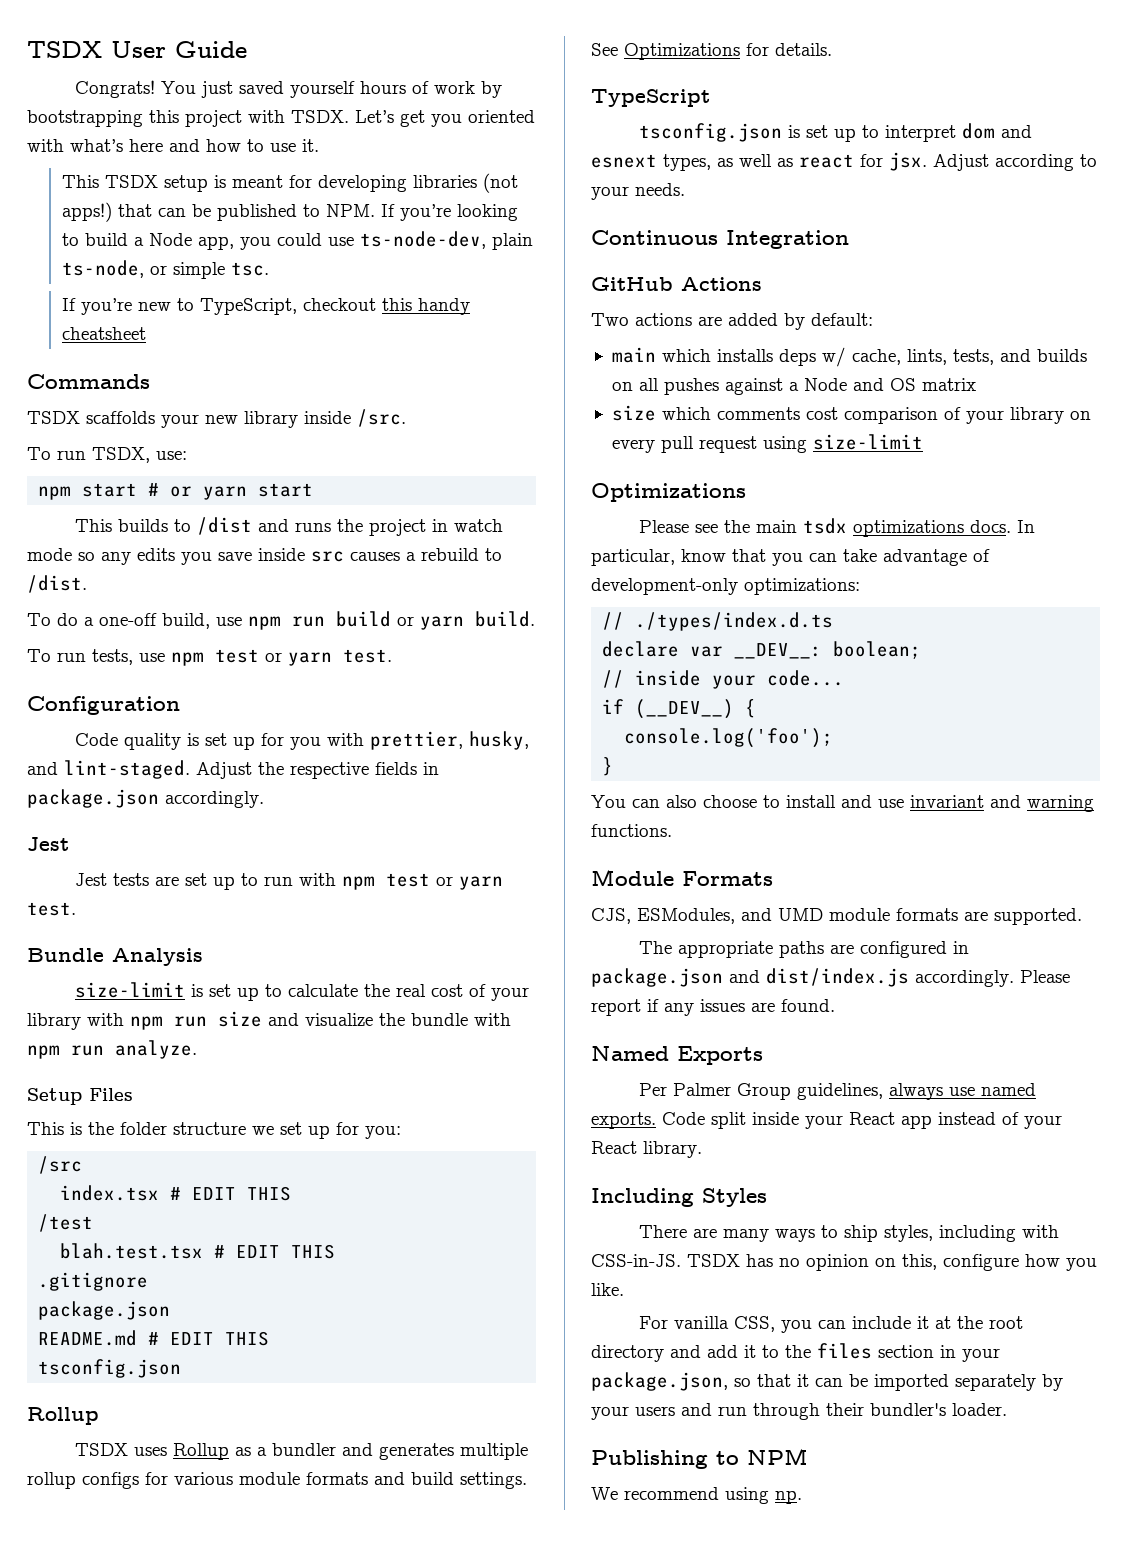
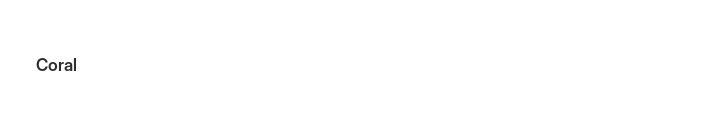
- TSDX User Guide
- Congrats! You just saved yourself hours of work by bootstrapping this project with TSDX. Let’s get you oriented with what’s here and how to use it.
- This TSDX setup is meant for developing libraries (not apps!) that can be published to NPM. If you’re looking to build a Node app, you could use ts-node-dev, plain ts-node, or simple tsc.
- If you’re new to TypeScript, checkout this handy cheatsheet
- Commands
- TSDX scaffolds your new library inside /src.
- To run TSDX, use:
- npm start # or yarn start
- This builds to /dist and runs the project in watch mode so any edits you save inside src causes a rebuild to /dist.
- To do a one-off build, use npm run build or yarn build.
- To run tests, use npm test or yarn test.
- Configuration
- Code quality is set up for you with prettier, husky, and lint-staged. Adjust the respective fields in package.json accordingly.
- Jest
- Jest tests are set up to run with npm test or yarn test.
- Bundle Analysis
- size-limit is set up to calculate the real cost of your library with npm run size and visualize the bundle with npm run analyze.
- Setup Files
- This is the folder structure we set up for you:
- /src
- index.tsx # EDIT THIS
- /test
- blah.test.tsx # EDIT THIS
- .gitignore
- package.json
- README.md # EDIT THIS
- tsconfig.json
- Rollup
- TSDX uses Rollup as a bundler and generates multiple rollup configs for various module formats and build settings. See Optimizations for details.
- TypeScript
- tsconfig.json is set up to interpret dom and esnext types, as well as react for jsx. Adjust according to your needs.
- Continuous Integration
- GitHub Actions
- Two actions are added by default:
- main which installs deps w/ cache, lints, tests, and builds on all pushes against a Node and OS matrix
- size which comments cost comparison of your library on every pull request using size-limit
- Optimizations
- Please see the main tsdx optimizations docs. In particular, know that you can take advantage of development-only optimizations:
- // ./types/index.d.ts
- declare var __DEV__: boolean;
- // inside your code...
- if (__DEV__) {
- console.log('foo');
- }
- You can also choose to install and use invariant and warning functions.
- Module Formats
- CJS, ESModules, and UMD module formats are supported.
- The appropriate paths are configured in package.json and dist/index.js accordingly. Please report if any issues are found.
- Named Exports
- Per Palmer Group guidelines, always use named exports. Code split inside your React app instead of your React library.
- Including Styles
- There are many ways to ship styles, including with CSS-in-JS. TSDX has no opinion on this, configure how you like.
- For vanilla CSS, you can include it at the root directory and add it to the files section in your package.json, so that it can be imported separately by your users and run through their bundler's loader.
- Publishing to NPM
- We recommend using np.
+ Coral

